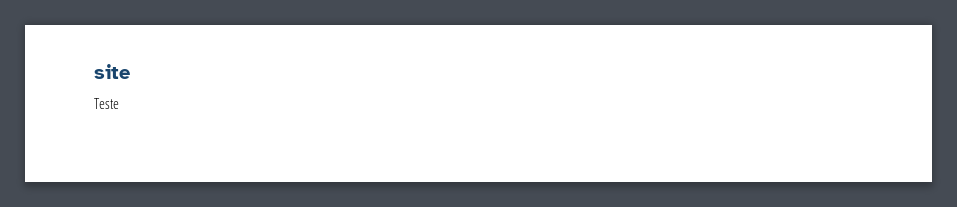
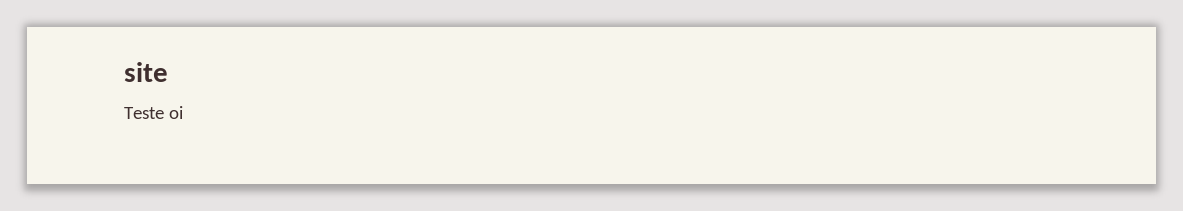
- Teste
+ Teste oi

